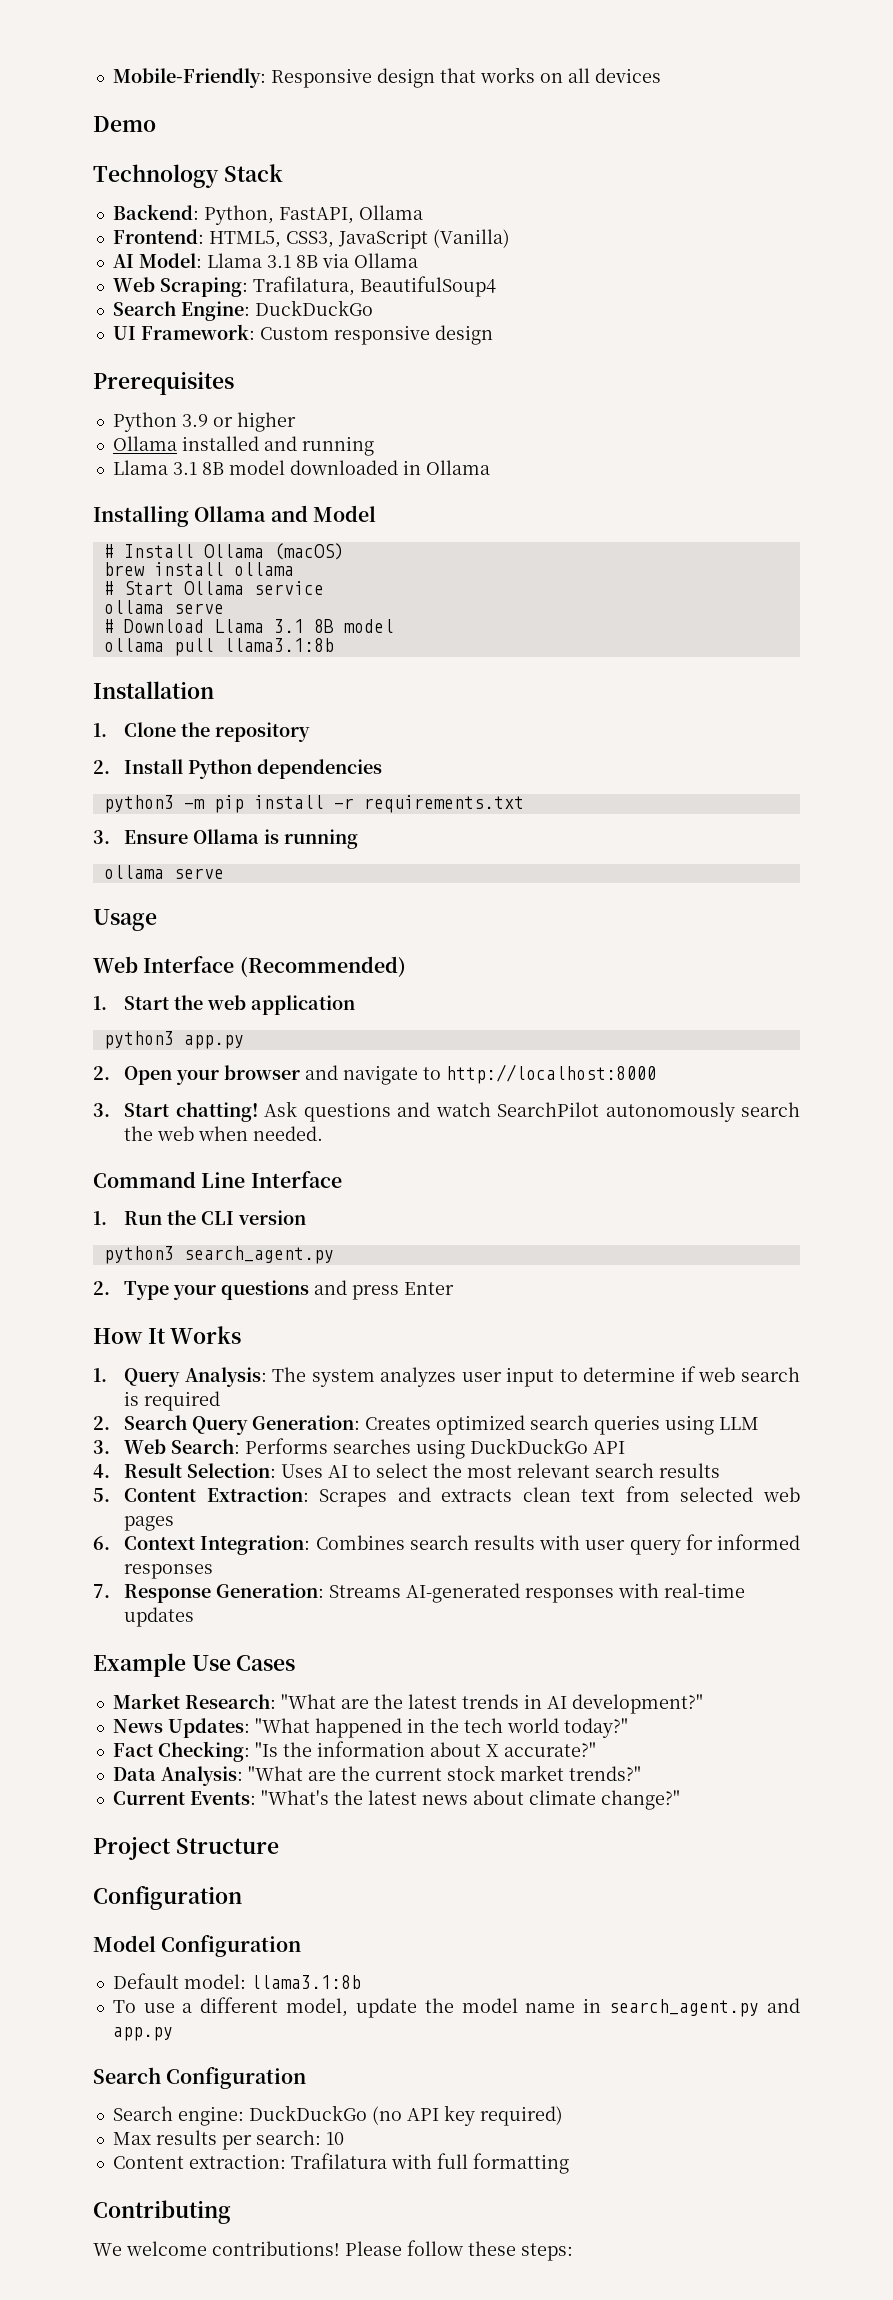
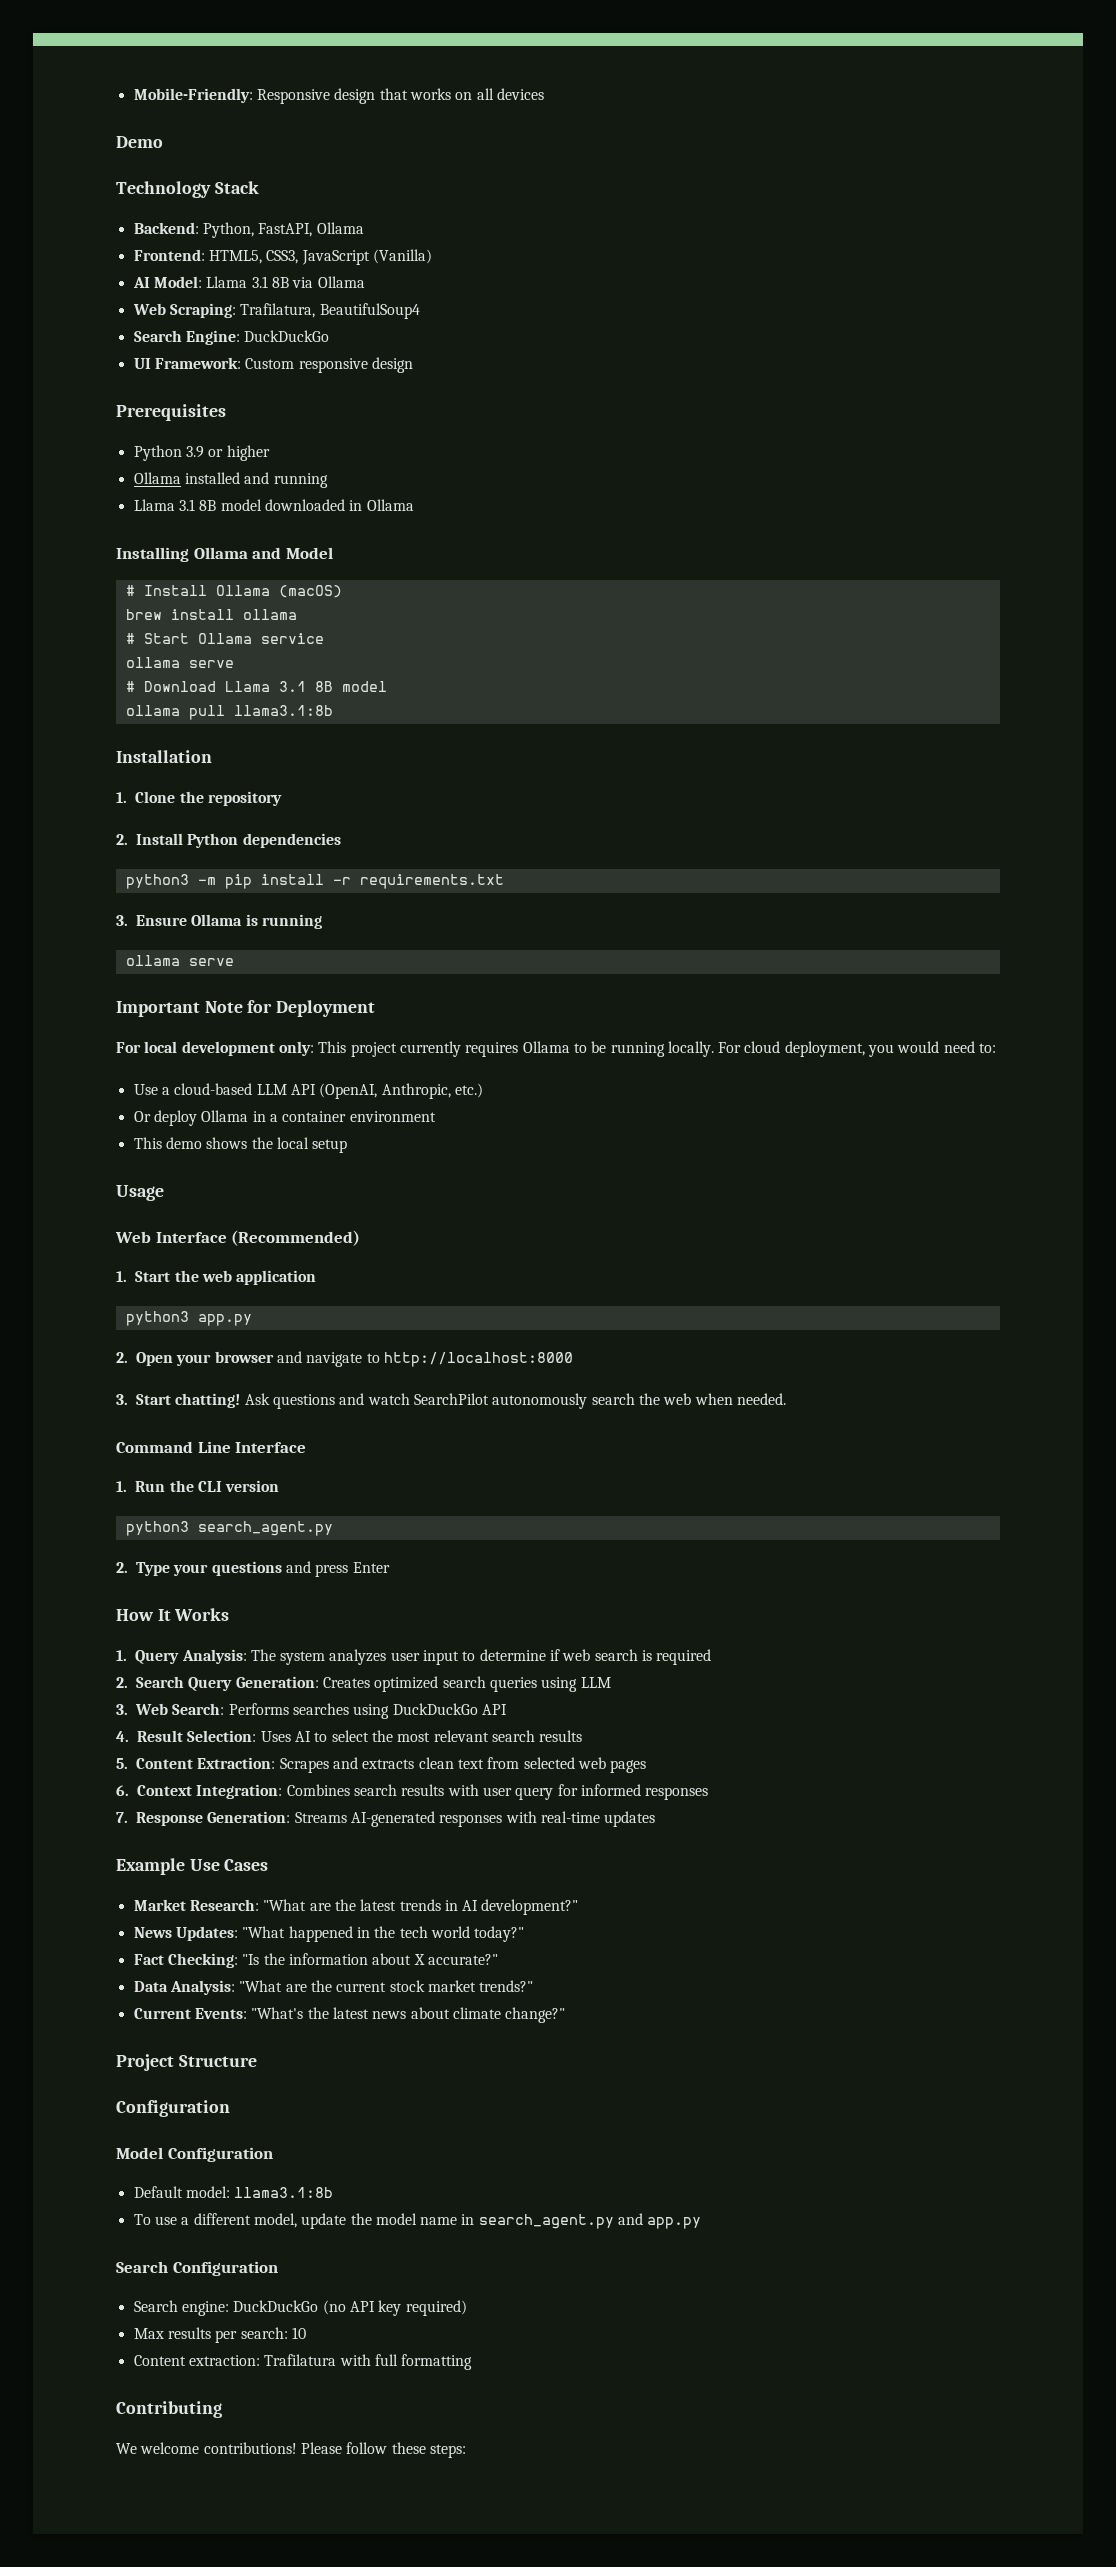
+ Important Note for Deployment
+ For local development only: This project currently requires Ollama to be running locally. For cloud deployment, you would need to:
+ Use a cloud-based LLM API (OpenAI, Anthropic, etc.)
+ Or deploy Ollama in a container environment
+ This demo shows the local setup

